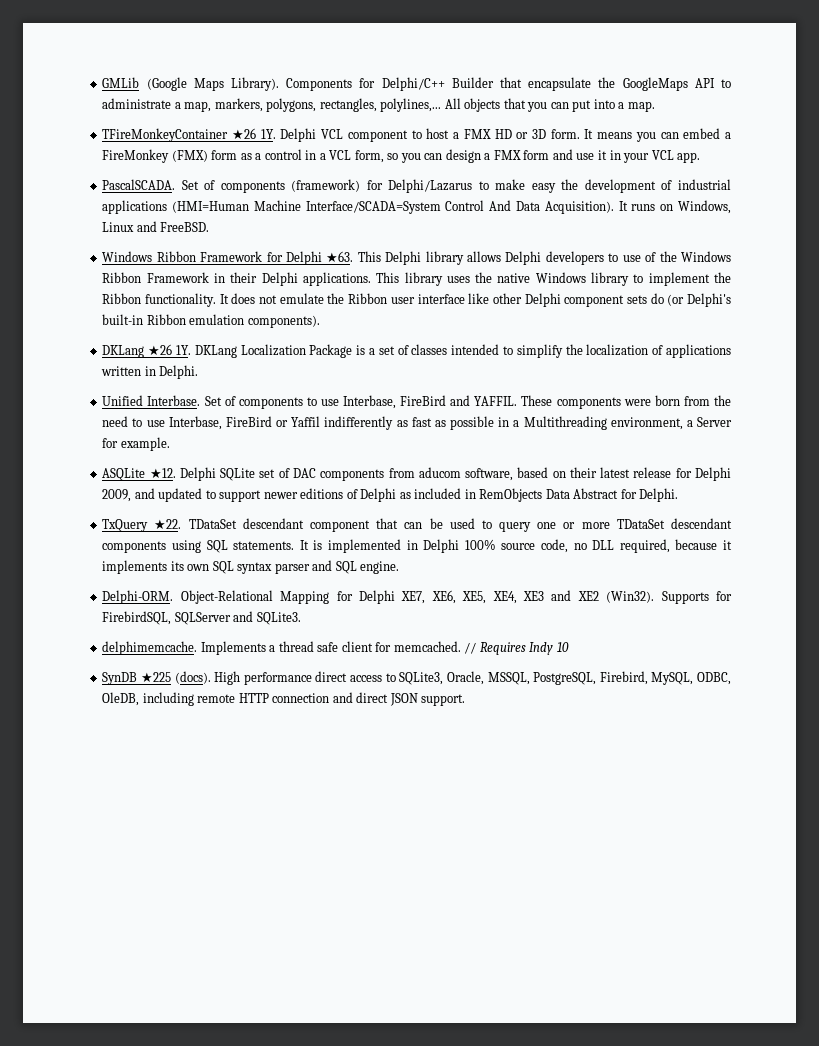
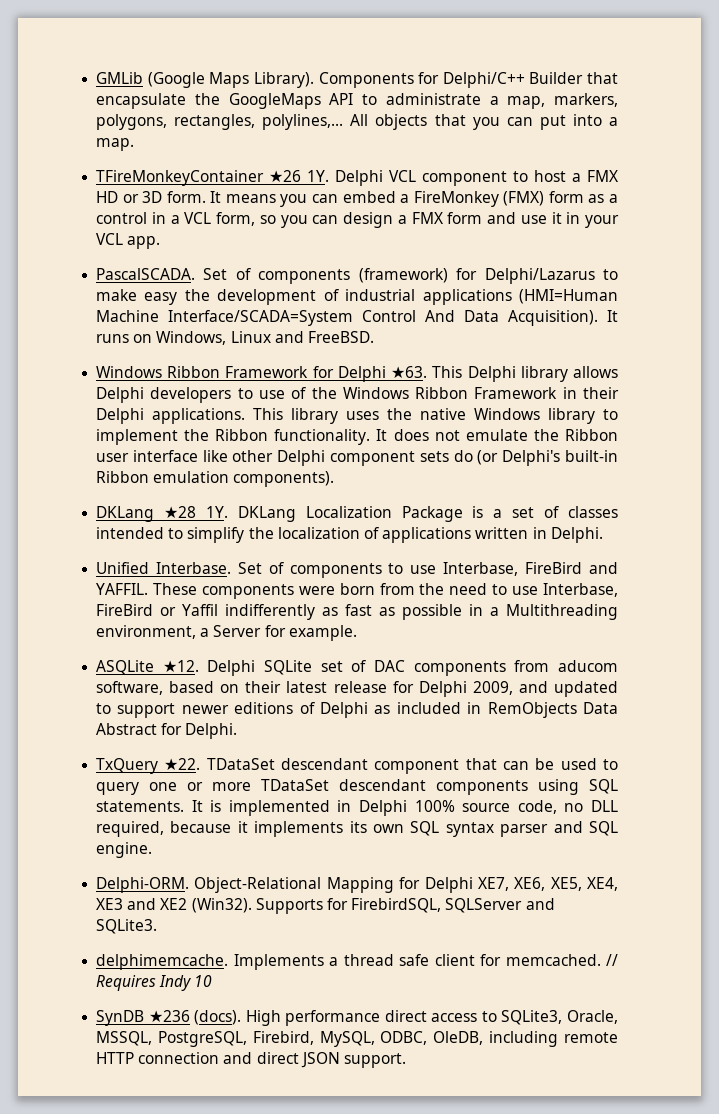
- DKLang ★26 1Y.
+ DKLang ★28 1Y.
- SynDB ★225 (docs).
+ SynDB ★236 (docs).

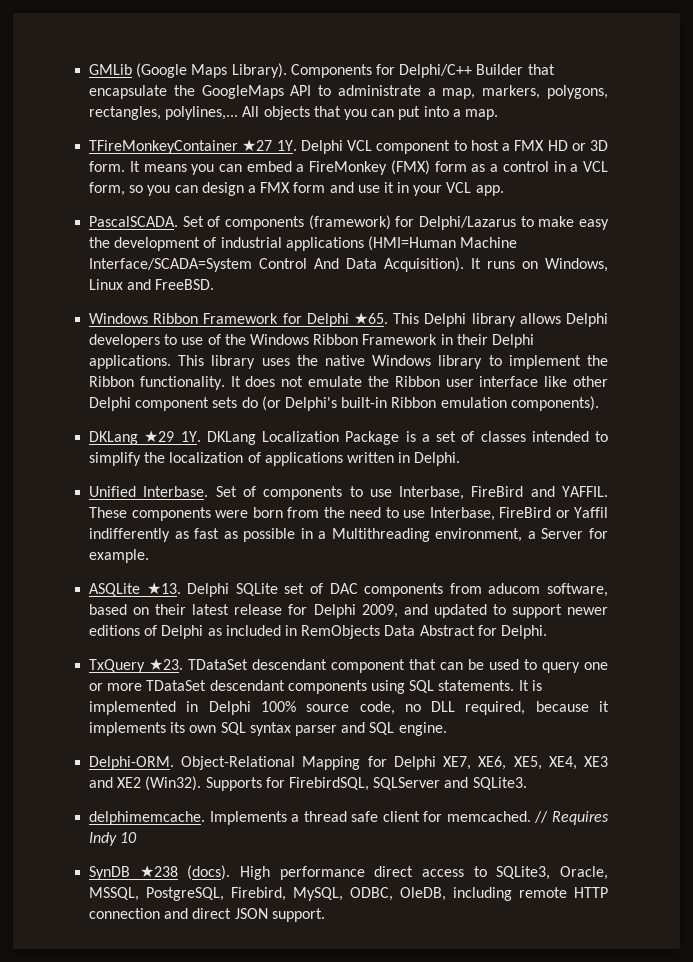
- TFireMonkeyContainer ★26 1Y.
+ TFireMonkeyContainer ★27 1Y.
- Windows Ribbon Framework for Delphi ★63.
+ Windows Ribbon Framework for Delphi ★65.
- DKLang ★28 1Y.
+ DKLang ★29 1Y.
- ASQLite ★12.
+ ASQLite ★13.
- TxQuery ★22.
+ TxQuery ★23.
- SynDB ★236 (docs).
+ SynDB ★238 (docs).

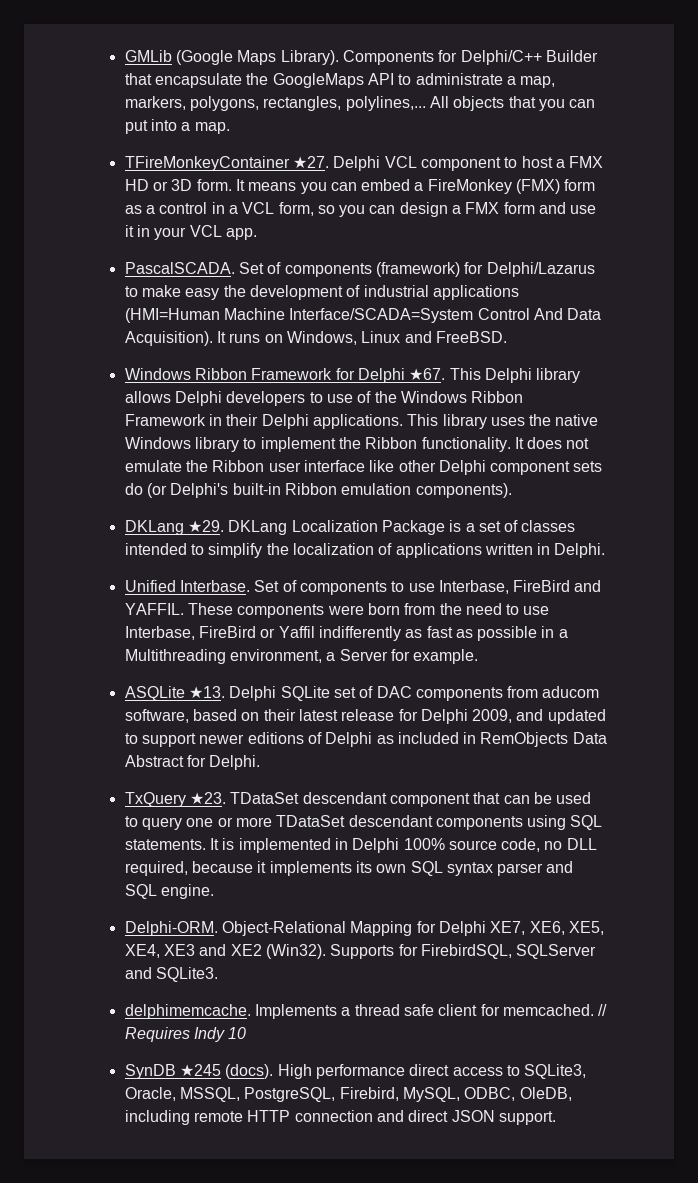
- TFireMonkeyContainer ★27 1Y.
+ TFireMonkeyContainer ★27.
- Windows Ribbon Framework for Delphi ★65.
+ Windows Ribbon Framework for Delphi ★67.
- DKLang ★29 1Y.
+ DKLang ★29.
- SynDB ★238 (docs).
+ SynDB ★245 (docs).

